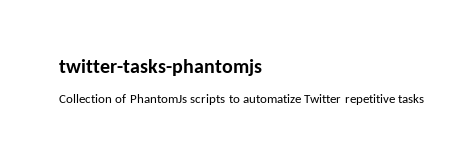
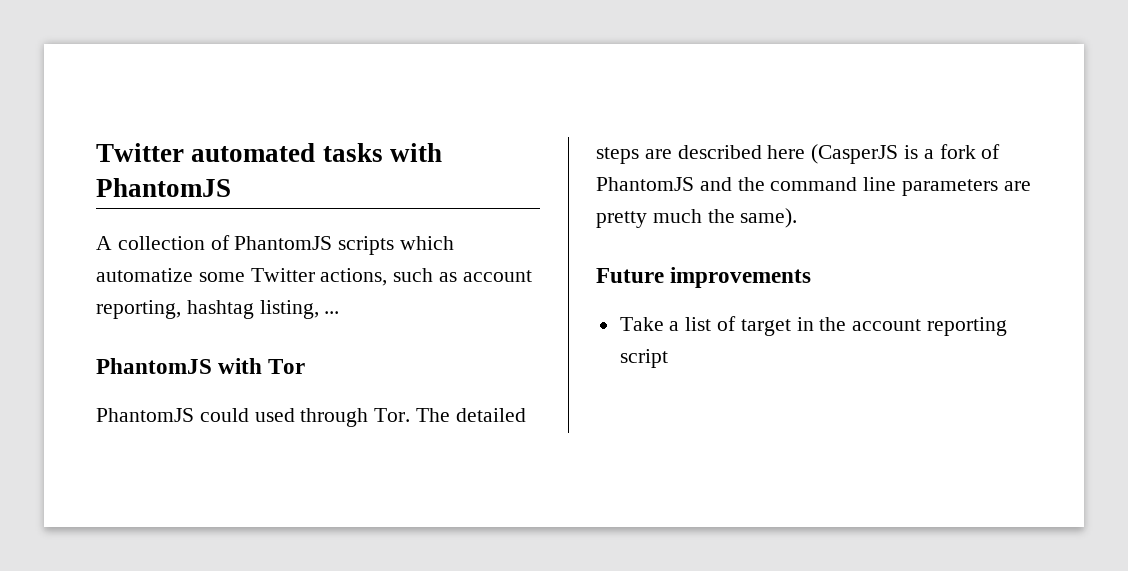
- twitter-tasks-phantomjs
- Collection of PhantomJs scripts to automatize Twitter repetitive tasks
+ Twitter automated tasks with PhantomJS
+ A collection of PhantomJS scripts which automatize some Twitter actions, such as account reporting, hashtag listing, ...
+ PhantomJS with Tor
+ PhantomJS could used through Tor. The detailed steps are described here (CasperJS is a fork of PhantomJS and the command line parameters are pretty much the same).
+ Future improvements
+ Take a list of target in the account reporting script

